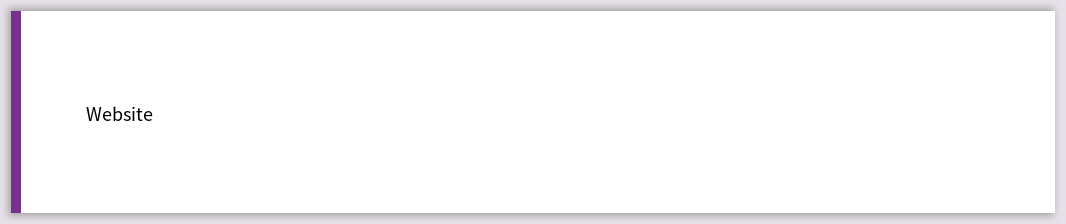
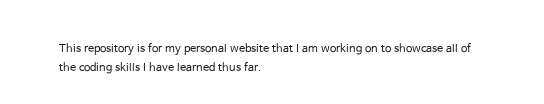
- Website
+ This repository is for my personal website that I am working on to showcase all of the coding skills I have learned thus far.

